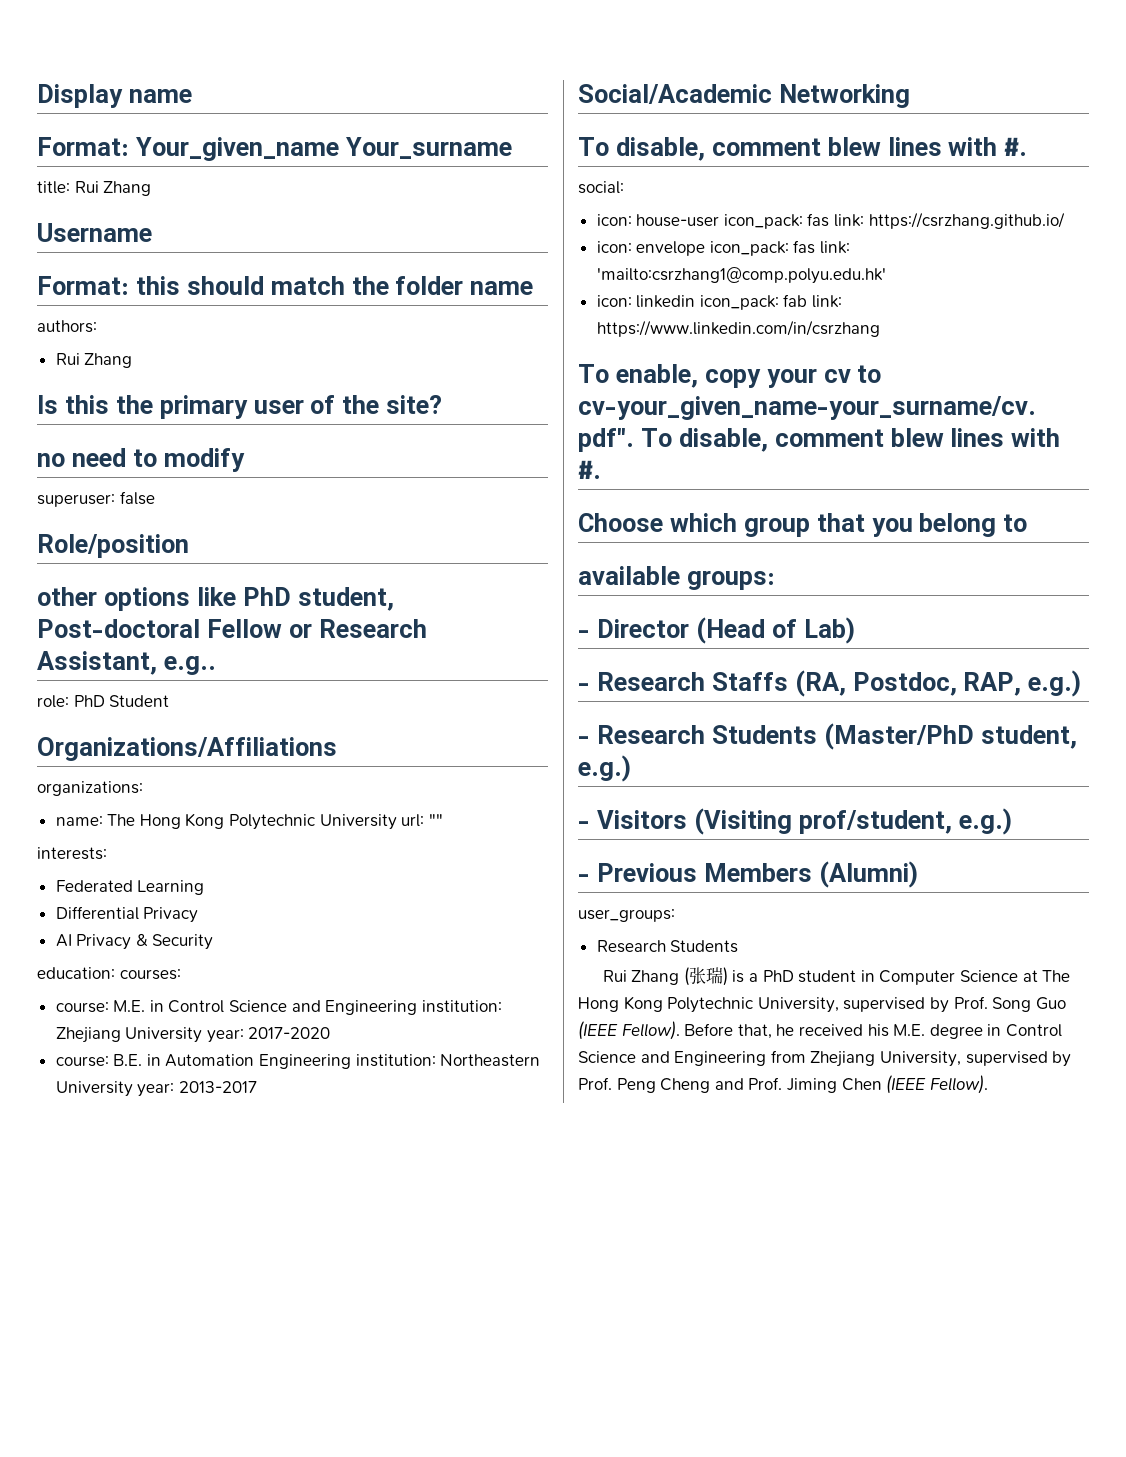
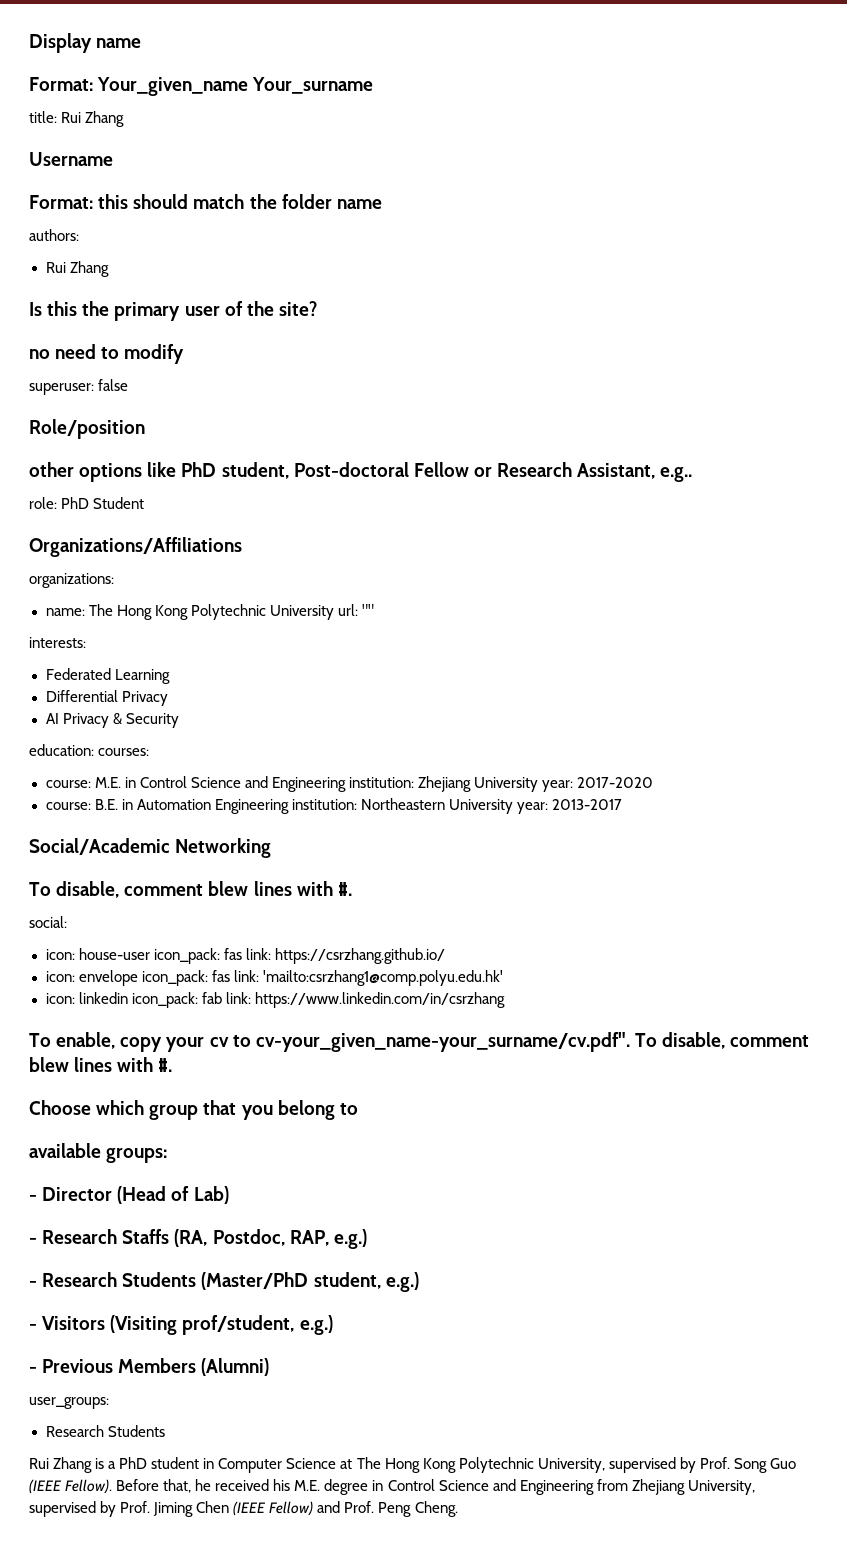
- Rui Zhang (张瑞) is a PhD student in Computer Science at The Hong Kong Polytechnic University, supervised by Prof. Song Guo (IEEE Fellow).
+ Rui Zhang is a PhD student in Computer Science at The Hong Kong Polytechnic University, supervised by Prof. Song Guo (IEEE Fellow).
- Before that, he received his M.E. degree in Control Science and Engineering from Zhejiang University, supervised by Prof. Peng Cheng and Prof. Jiming Chen (IEEE Fellow).
+ Before that, he received his M.E. degree in Control Science and Engineering from Zhejiang University, supervised by Prof. Jiming Chen (IEEE Fellow) and Prof. Peng Cheng.

